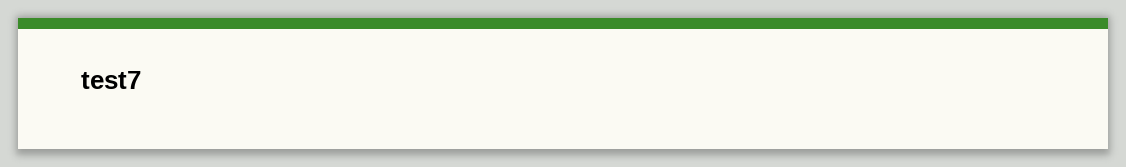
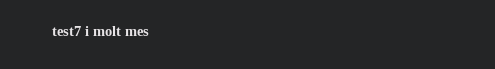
- test7
+ test7 i molt mes

